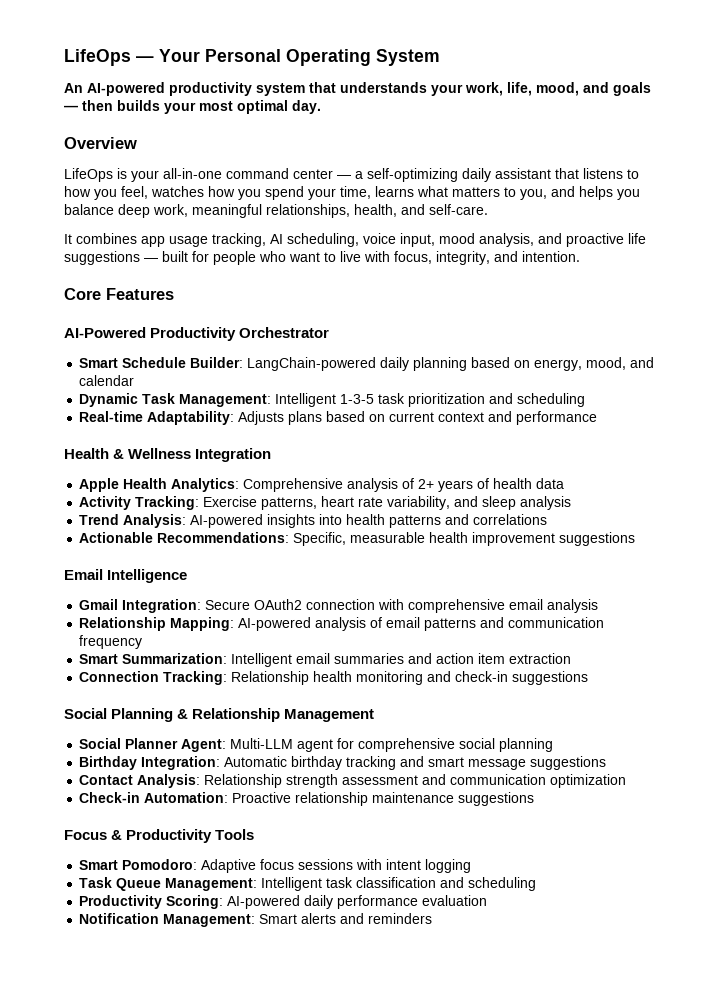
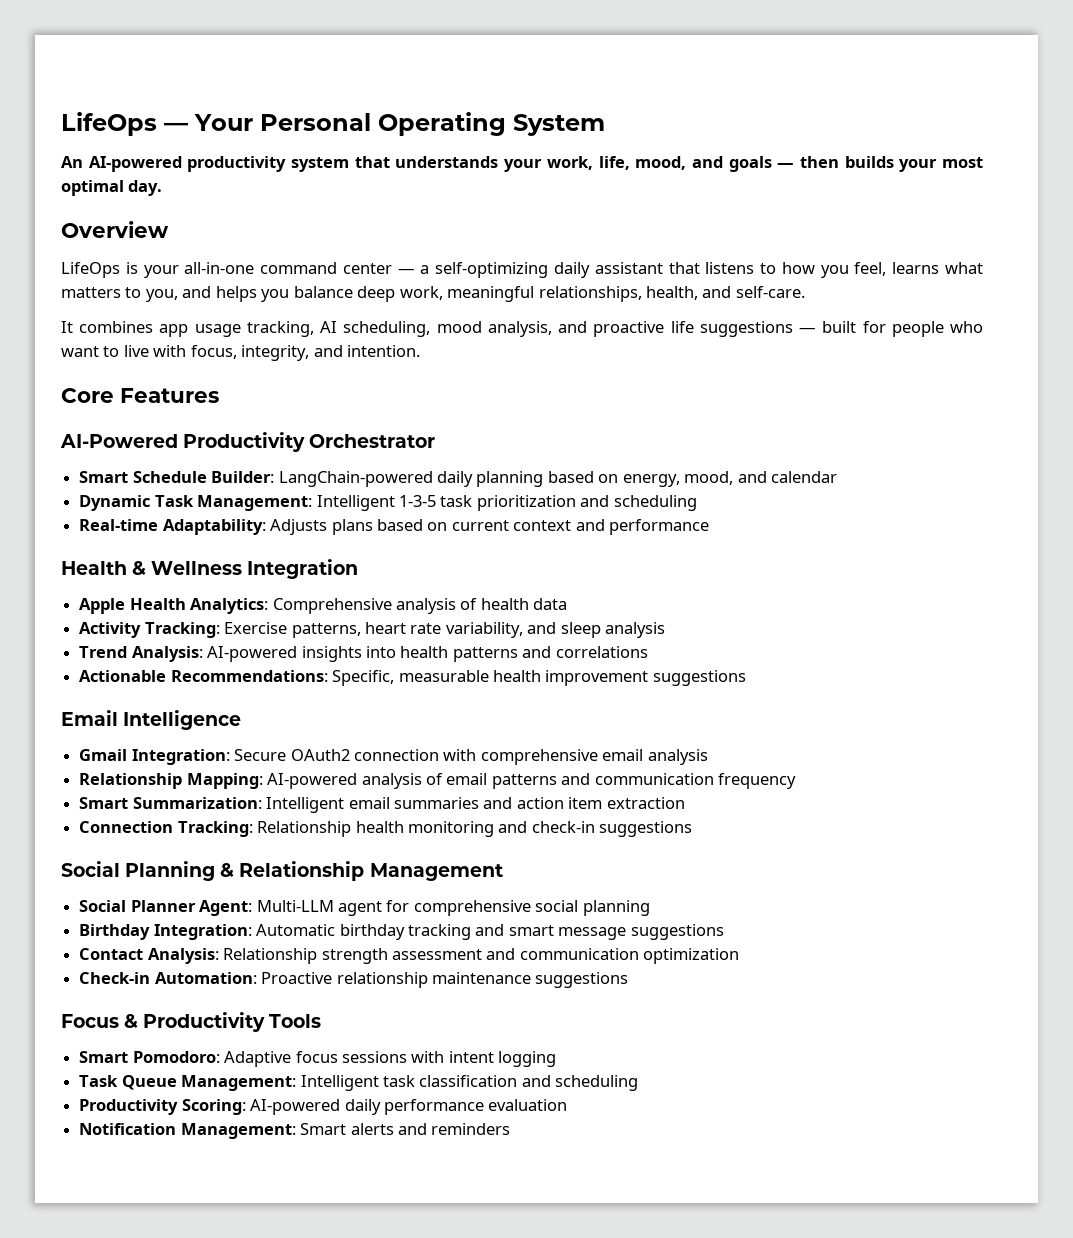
- LifeOps is your all-in-one command center — a self-optimizing daily assistant that listens to how you feel, watches how you spend your time, learns what matters to you, and helps you balance deep work, meaningful relationships, health, and self-care.
+ LifeOps is your all-in-one command center — a self-optimizing daily assistant that listens to how you feel, learns what matters to you, and helps you balance deep work, meaningful relationships, health, and self-care.
- It combines app usage tracking, AI scheduling, voice input, mood analysis, and proactive life suggestions — built for people who want to live with focus, integrity, and intention.
+ It combines app usage tracking, AI scheduling, mood analysis, and proactive life suggestions — built for people who want to live with focus, integrity, and intention.
- Apple Health Analytics: Comprehensive analysis of 2+ years of health data
+ Apple Health Analytics: Comprehensive analysis of health data

